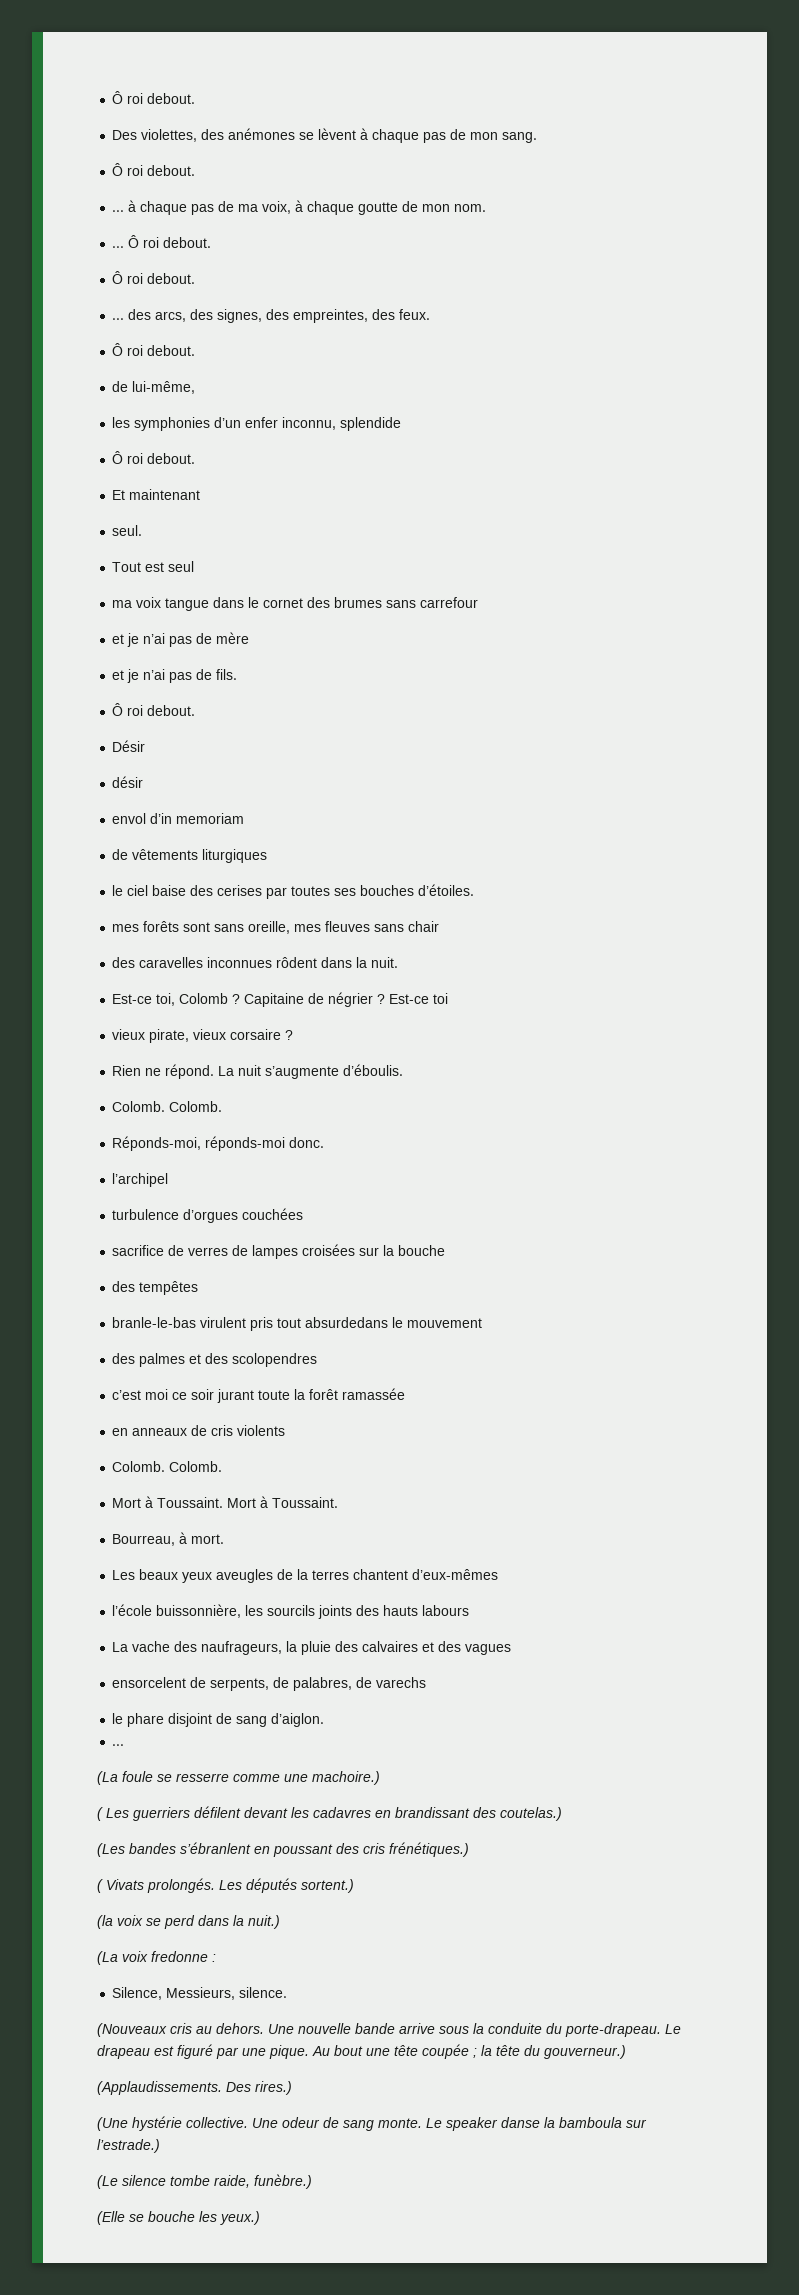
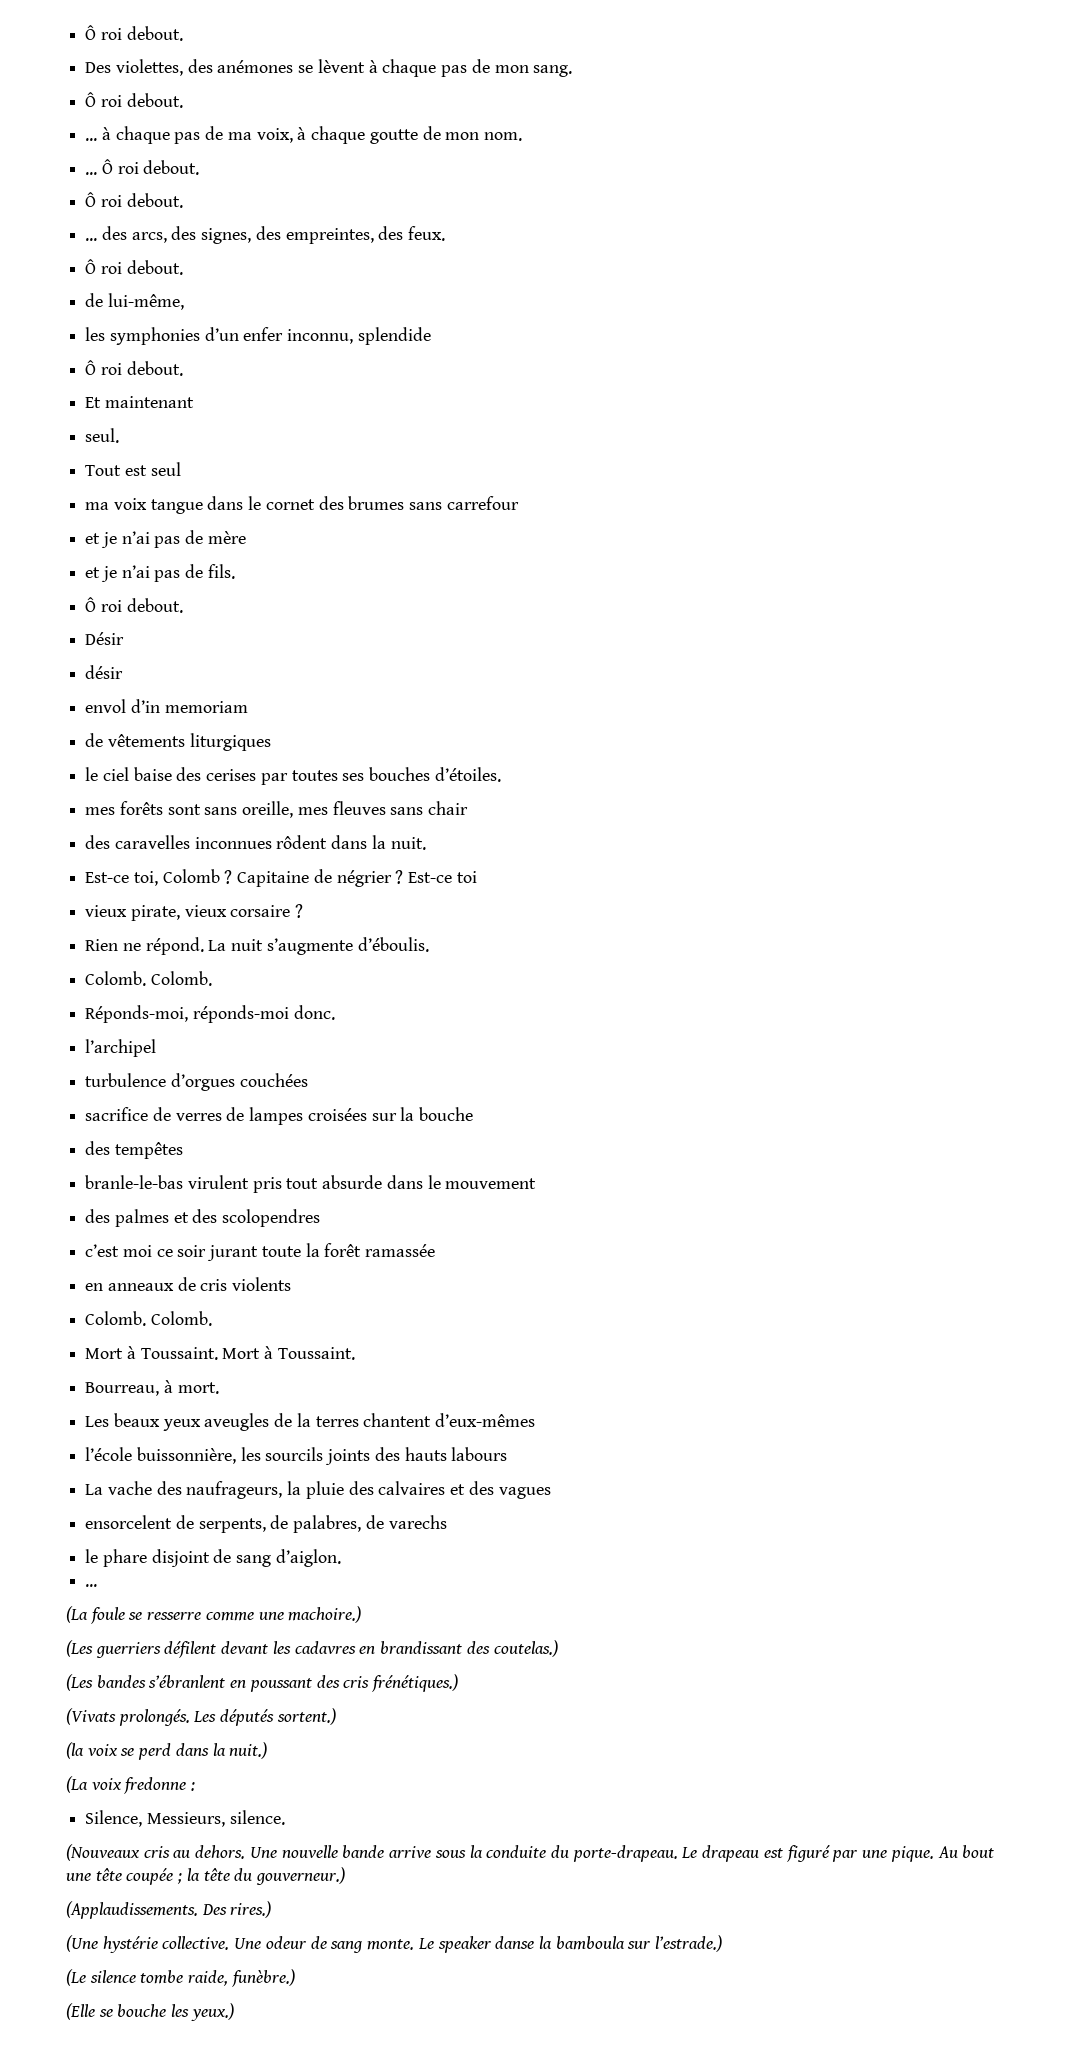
- branle-le-bas virulent pris tout absurdedans le mouvement
+ branle-le-bas virulent pris tout absurde dans le mouvement
- ( Les guerriers défilent devant les cadavres en brandissant des coutelas.)
+ (Les guerriers défilent devant les cadavres en brandissant des coutelas.)
- ( Vivats prolongés.
+ (Vivats prolongés.

